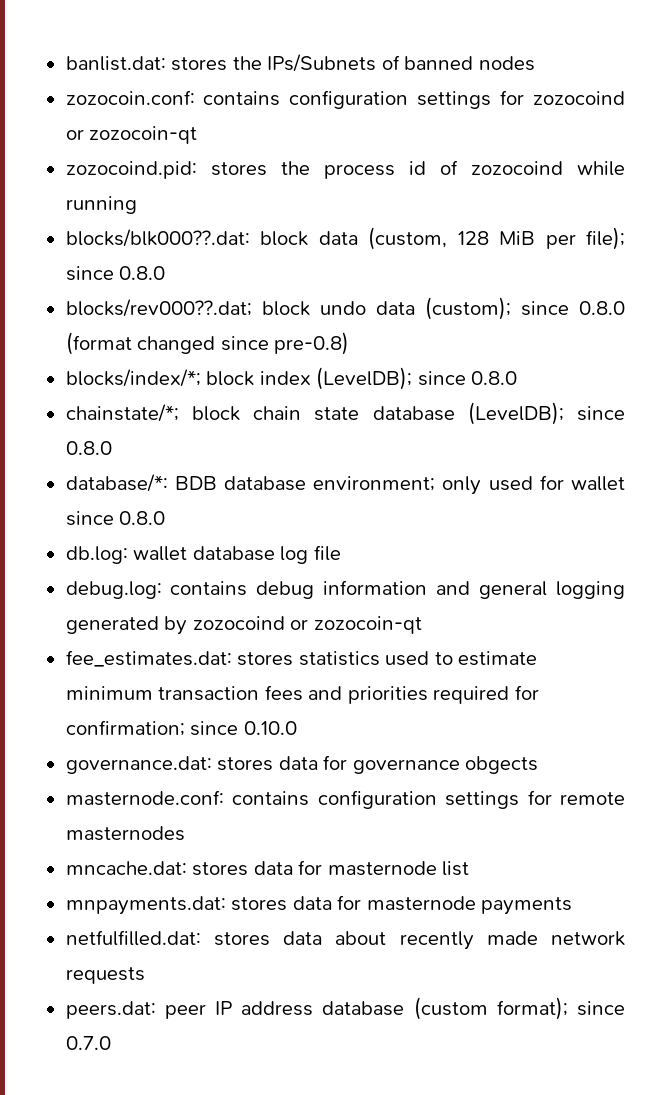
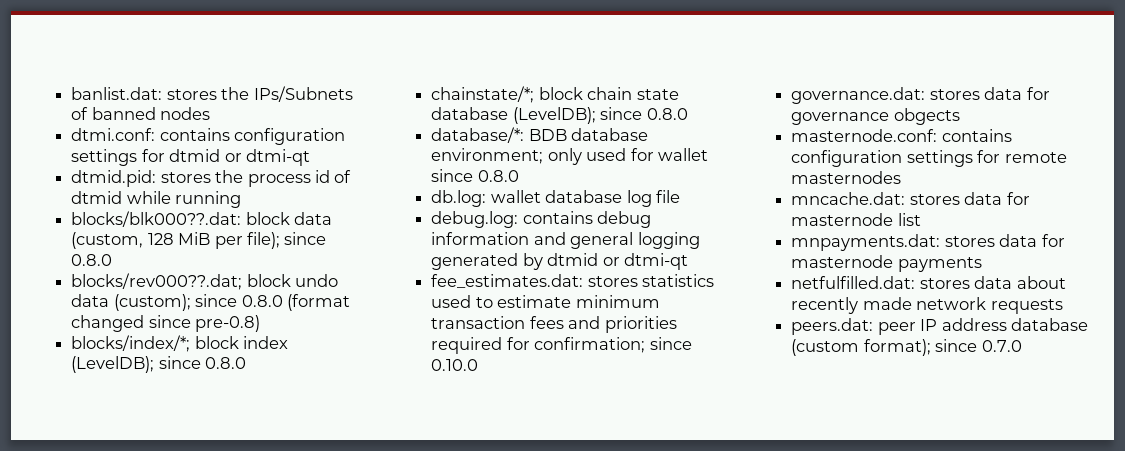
- zozocoin.conf: contains configuration settings for zozocoind or zozocoin-qt
- zozocoind.pid: stores the process id of zozocoind while running
+ dtmi.conf: contains configuration settings for dtmid or dtmi-qt
+ dtmid.pid: stores the process id of dtmid while running
- debug.log: contains debug information and general logging generated by zozocoind or zozocoin-qt
+ debug.log: contains debug information and general logging generated by dtmid or dtmi-qt

